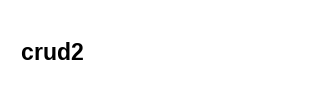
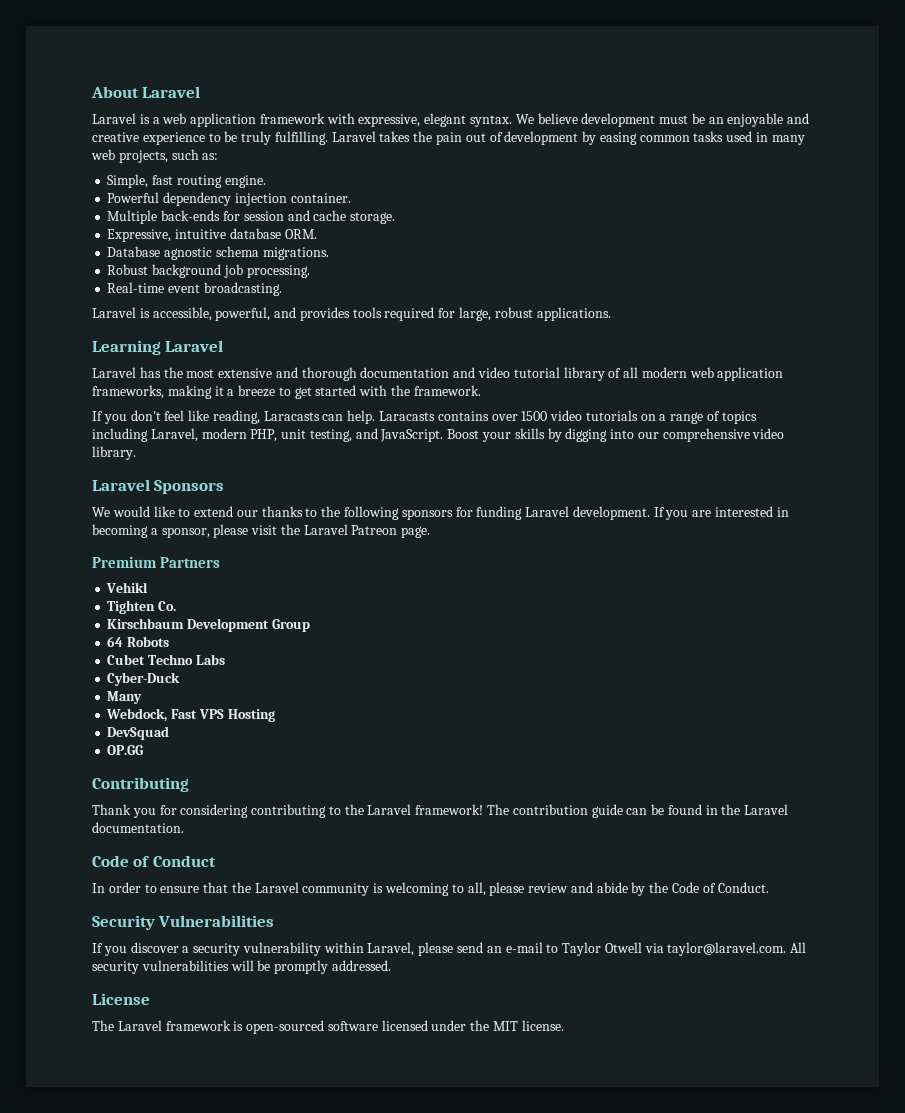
- crud2
+ About Laravel
+ Laravel is a web application framework with expressive, elegant syntax. We believe development must be an enjoyable and creative experience to be truly fulfilling. Laravel takes the pain out of development by easing common tasks used in many web projects, such as:
+ Simple, fast routing engine.
+ Powerful dependency injection container.
+ Multiple back-ends for session and cache storage.
+ Expressive, intuitive database ORM.
+ Database agnostic schema migrations.
+ Robust background job processing.
+ Real-time event broadcasting.
+ Laravel is accessible, powerful, and provides tools required for large, robust applications.
+ Learning Laravel
+ Laravel has the most extensive and thorough documentation and video tutorial library of all modern web application frameworks, making it a breeze to get started with the framework.
+ If you don't feel like reading, Laracasts can help. Laracasts contains over 1500 video tutorials on a range of topics including Laravel, modern PHP, unit testing, and JavaScript. Boost your skills by digging into our comprehensive video library.
+ Laravel Sponsors
+ We would like to extend our thanks to the following sponsors for funding Laravel development. If you are interested in becoming a sponsor, please visit the Laravel Patreon page.
+ Premium Partners
+ Vehikl
+ Tighten Co.
+ Kirschbaum Development Group
+ 64 Robots
+ Cubet Techno Labs
+ Cyber-Duck
+ Many
+ Webdock, Fast VPS Hosting
+ DevSquad
+ OP.GG
+ Contributing
+ Thank you for considering contributing to the Laravel framework! The contribution guide can be found in the Laravel documentation.
+ Code of Conduct
+ In order to ensure that the Laravel community is welcoming to all, please review and abide by the Code of Conduct.
+ Security Vulnerabilities
+ If you discover a security vulnerability within Laravel, please send an e-mail to Taylor Otwell via taylor@laravel.com. All security vulnerabilities will be promptly addressed.
+ License
+ The Laravel framework is open-sourced software licensed under the MIT license.

